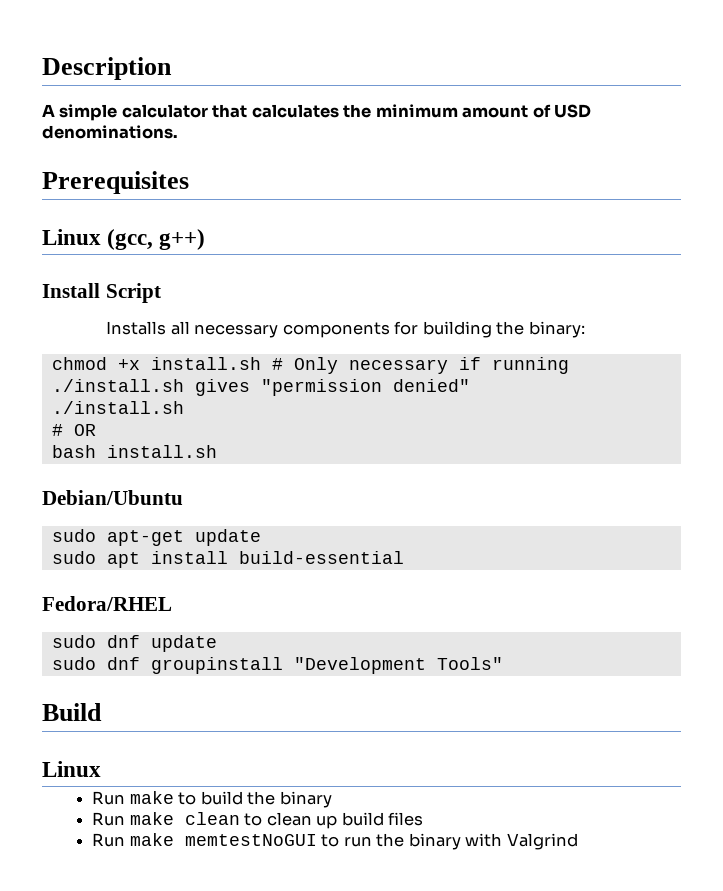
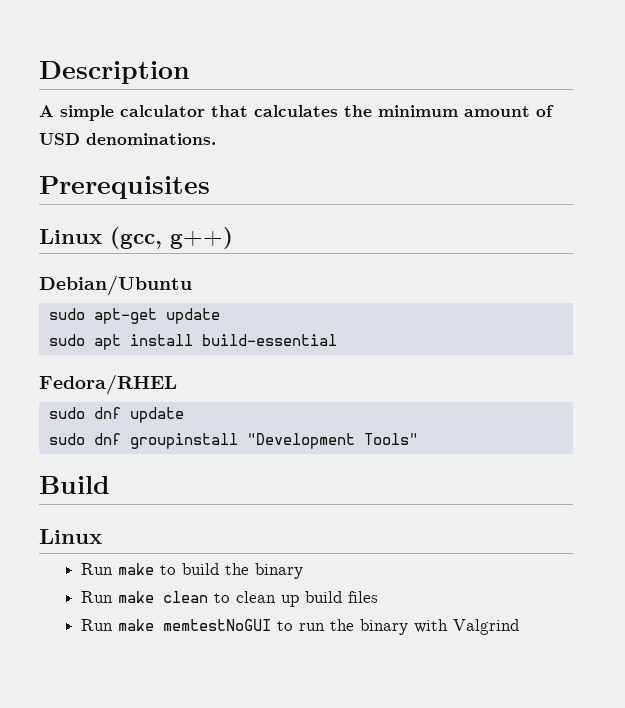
- Install Script
- Installs all necessary components for building the binary:
- chmod +x install.sh # Only necessary if running ./install.sh gives "permission denied"
- ./install.sh
- # OR
- bash install.sh

